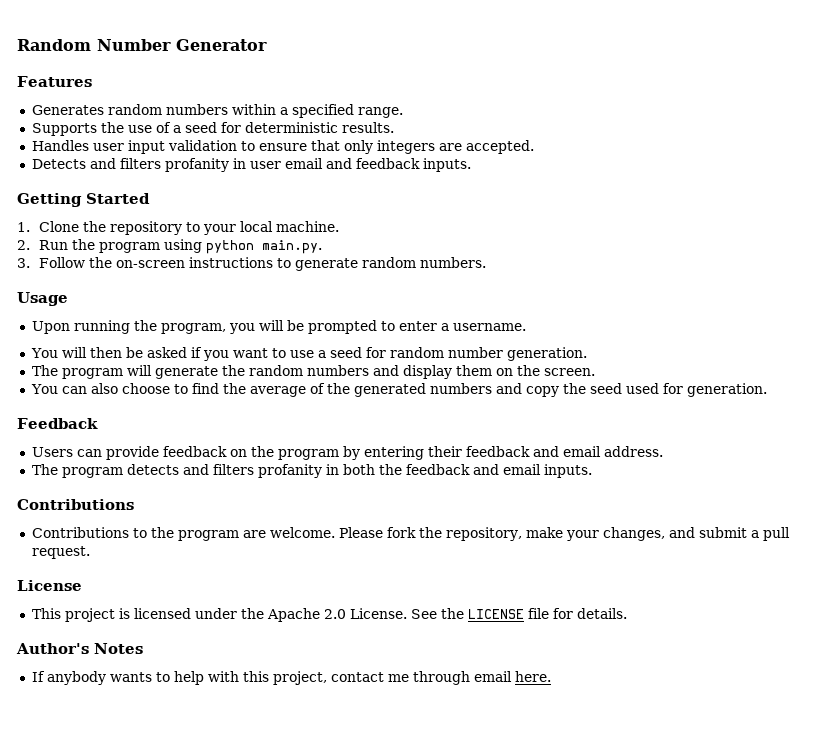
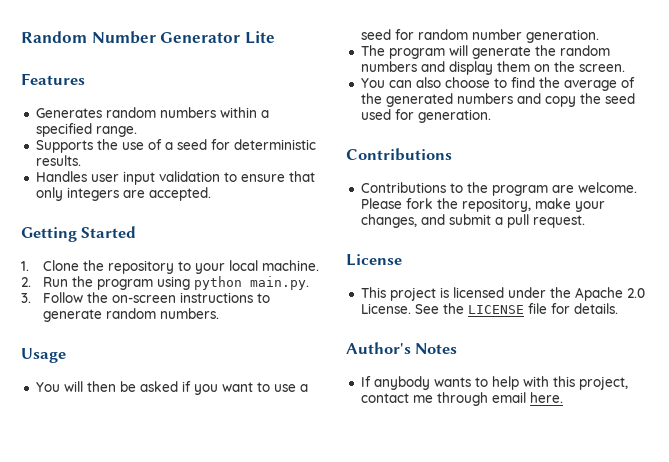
- Random Number Generator
+ Random Number Generator Lite
- Detects and filters profanity in user email and feedback inputs.
- Upon running the program, you will be prompted to enter a username.
- Feedback
- Users can provide feedback on the program by entering their feedback and email address.
- The program detects and filters profanity in both the feedback and email inputs.

